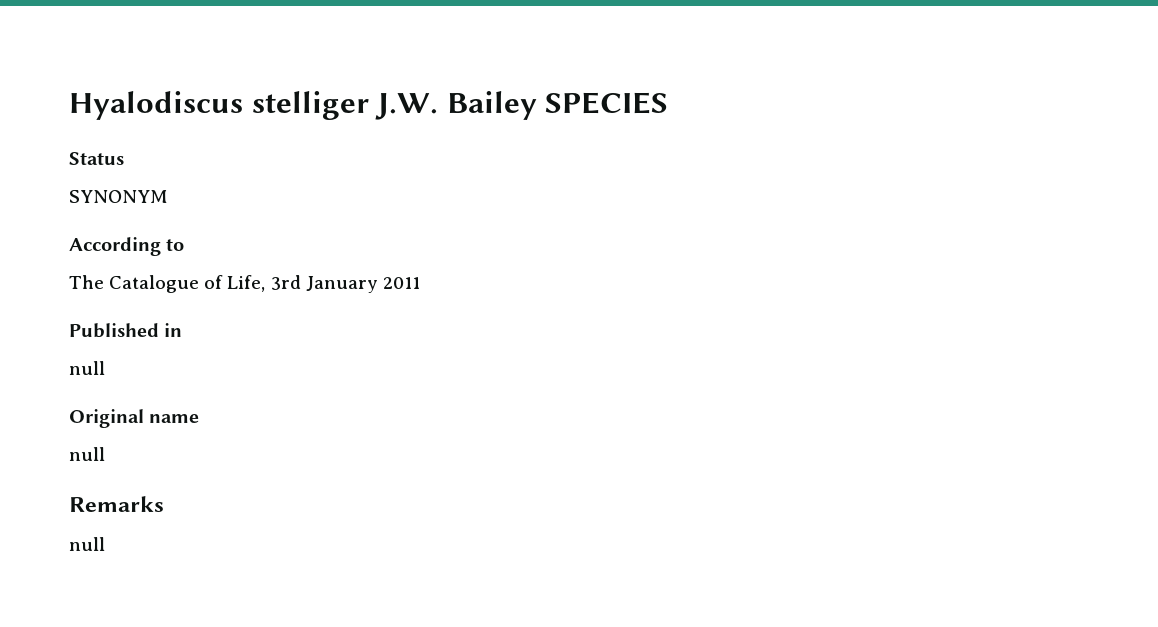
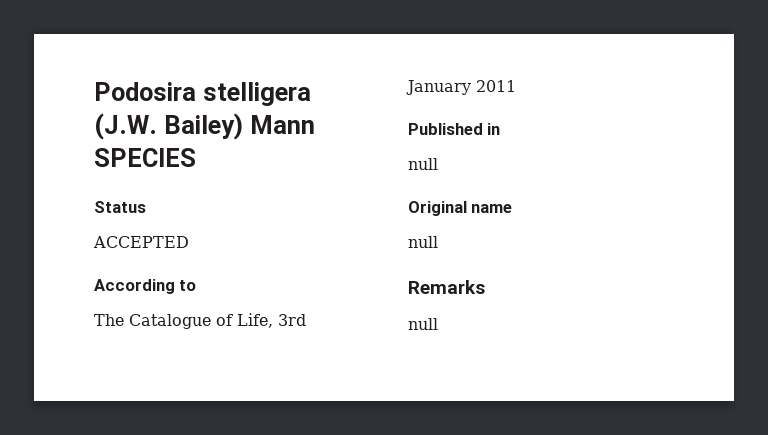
- Hyalodiscus stelliger J.W. Bailey SPECIES
+ Podosira stelligera (J.W. Bailey) Mann SPECIES
- SYNONYM
+ ACCEPTED

